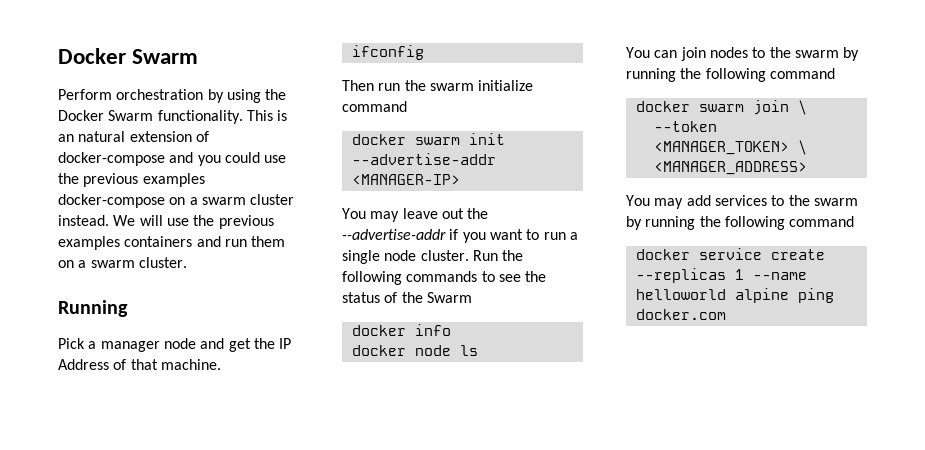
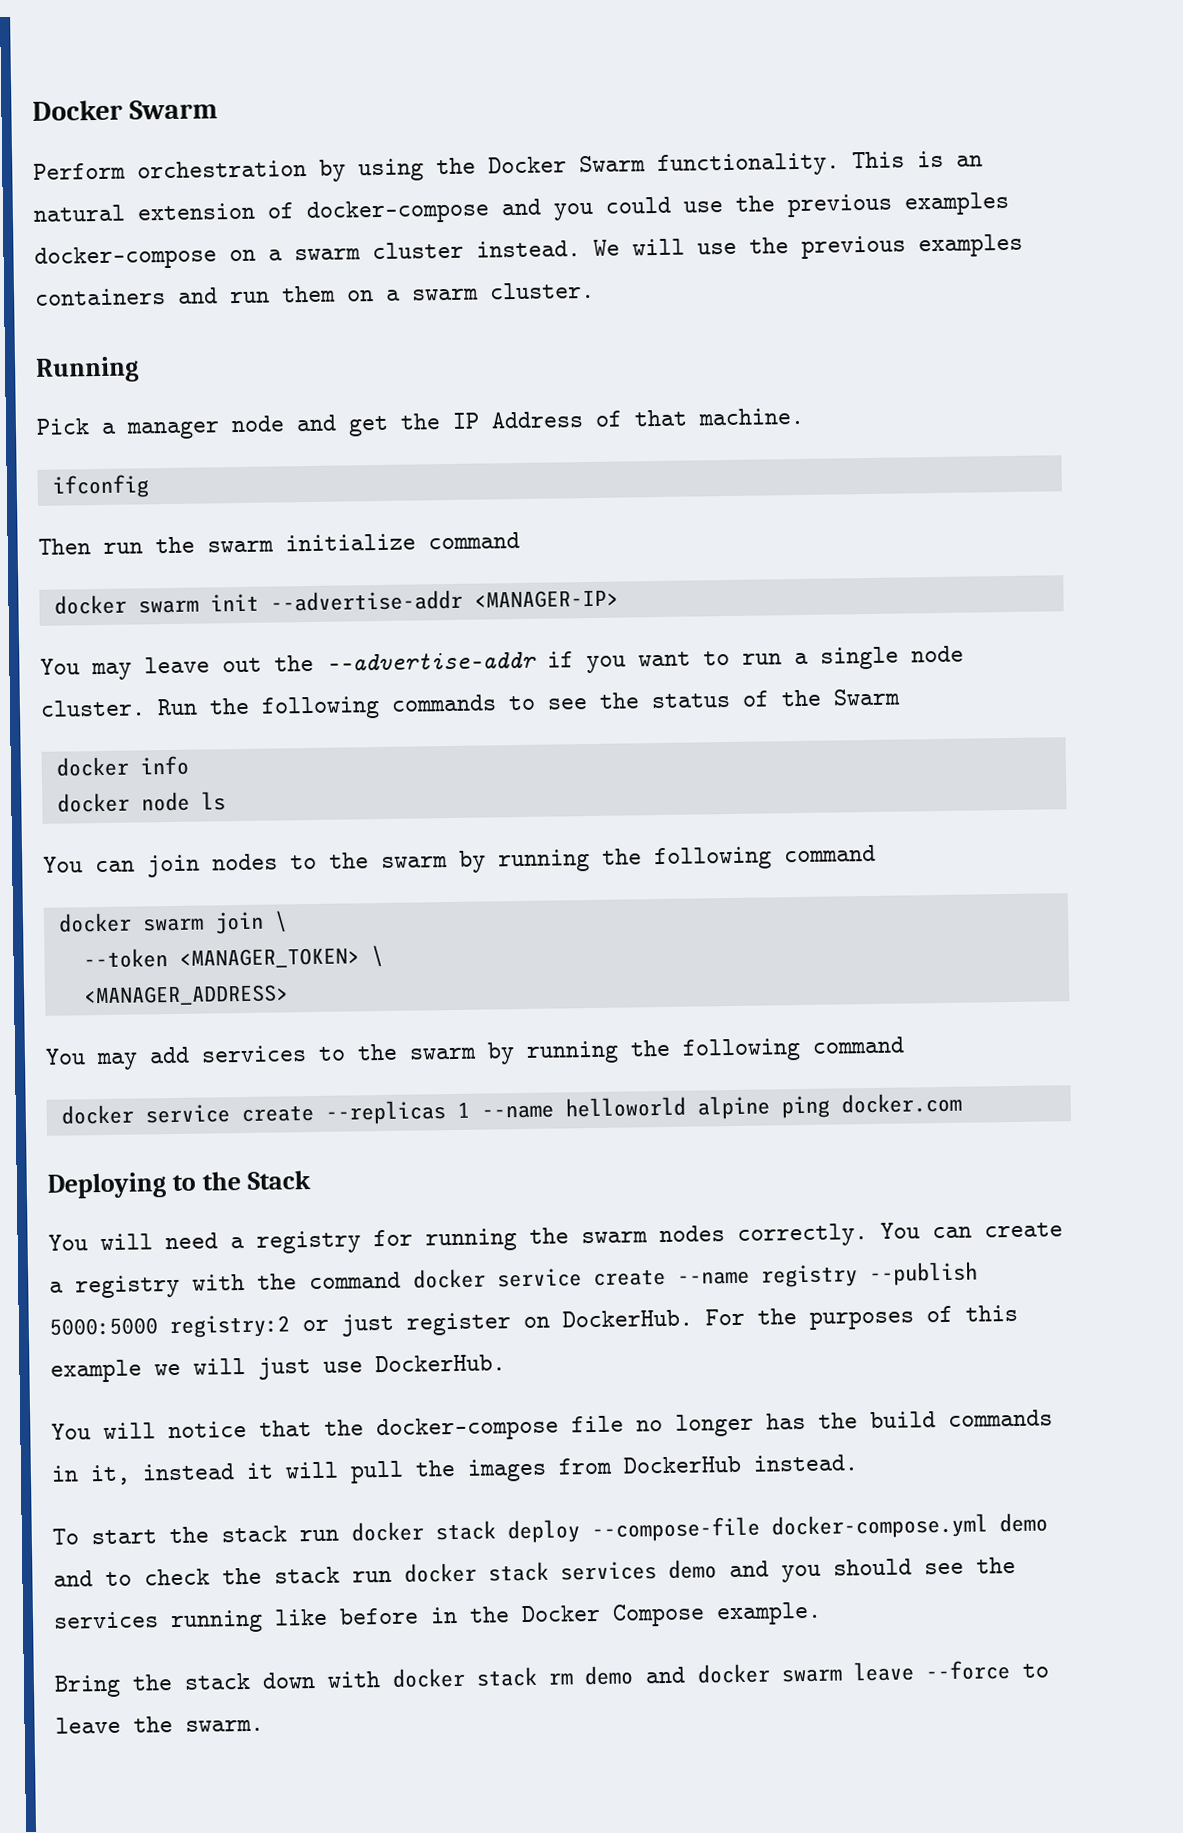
+ Deploying to the Stack
+ You will need a registry for running the swarm nodes correctly. You can create a registry with the command docker service create --name registry --publish 5000:5000 registry:2 or just register on DockerHub. For the purposes of this example we will just use DockerHub.
+ You will notice that the docker-compose file no longer has the build commands in it, instead it will pull the images from DockerHub instead.
+ To start the stack run docker stack deploy --compose-file docker-compose.yml demo and to check the stack run docker stack services demo and you should see the services running like before in the Docker Compose example.
+ Bring the stack down with docker stack rm demo and docker swarm leave --force to leave the swarm.

